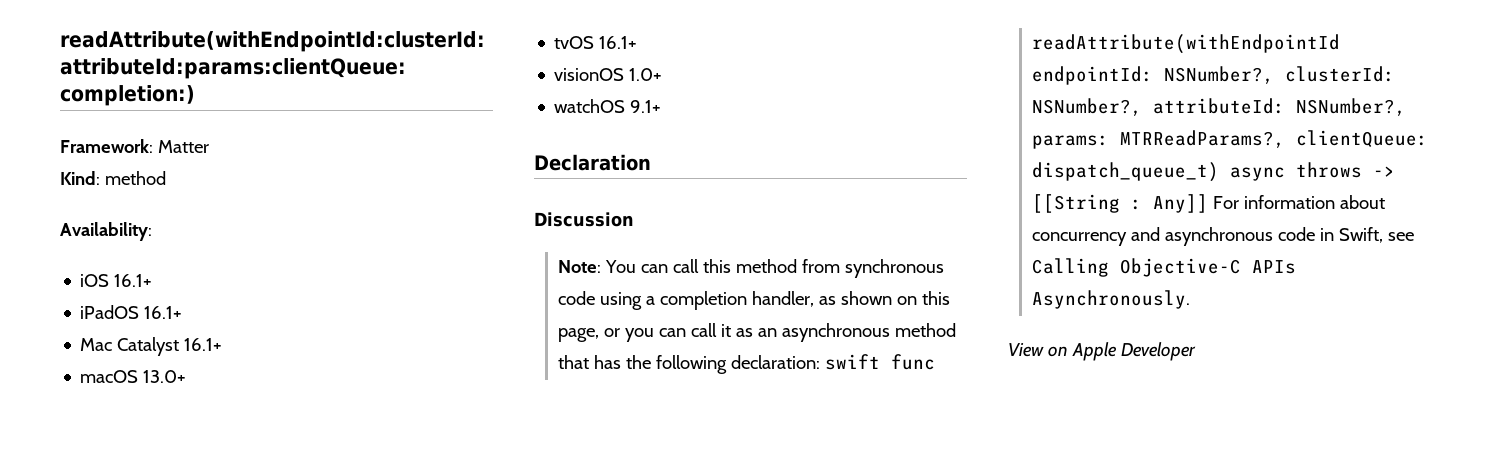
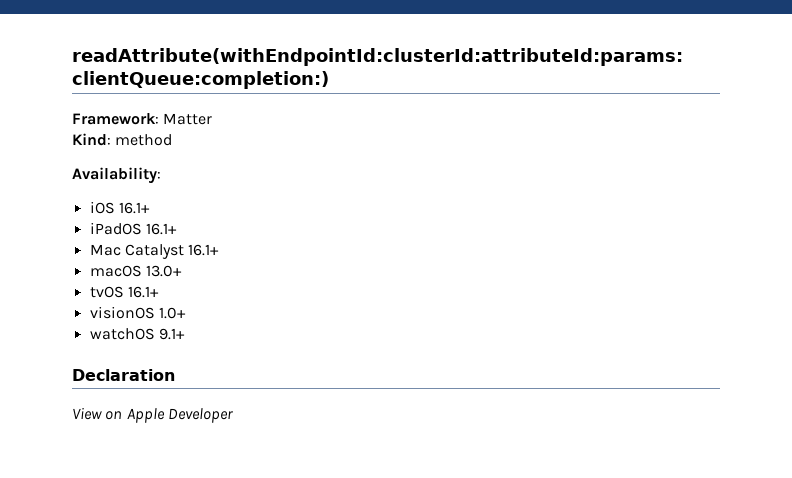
- Discussion
- Note: You can call this method from synchronous code using a completion handler, as shown on this page, or you can call it as an asynchronous method that has the following declaration: swift func readAttribute(withEndpointId endpointId: NSNumber?, clusterId: NSNumber?, attributeId: NSNumber?, params: MTRReadParams?, clientQueue: dispatch_queue_t) async throws -> [[String : Any]] For information about concurrency and asynchronous code in Swift, see Calling Objective-C APIs Asynchronously.

